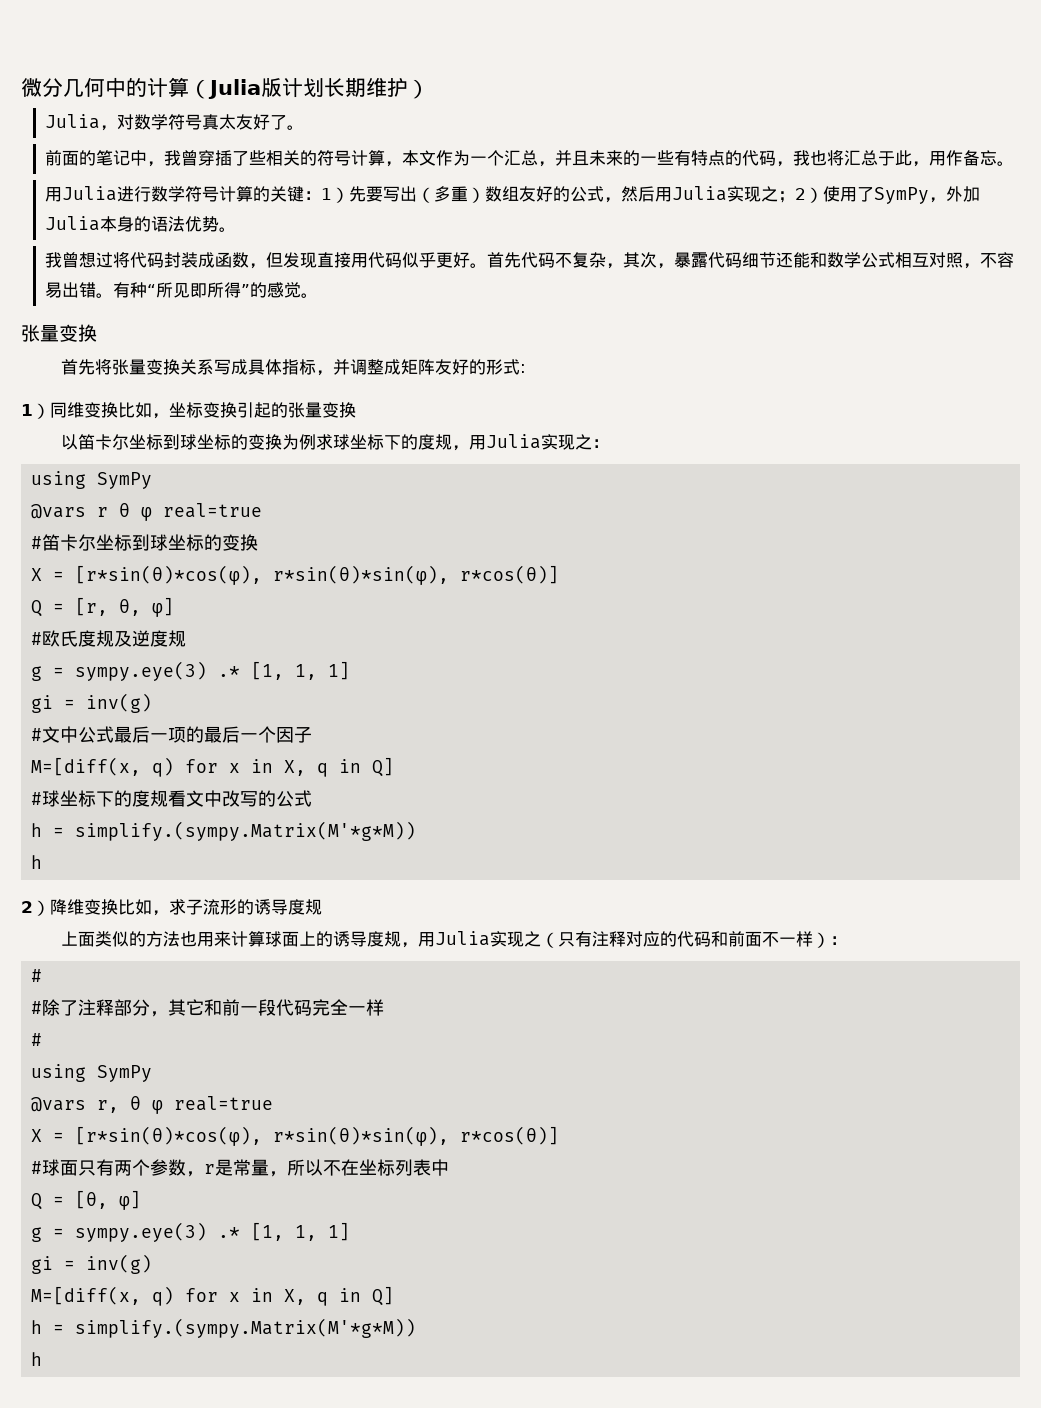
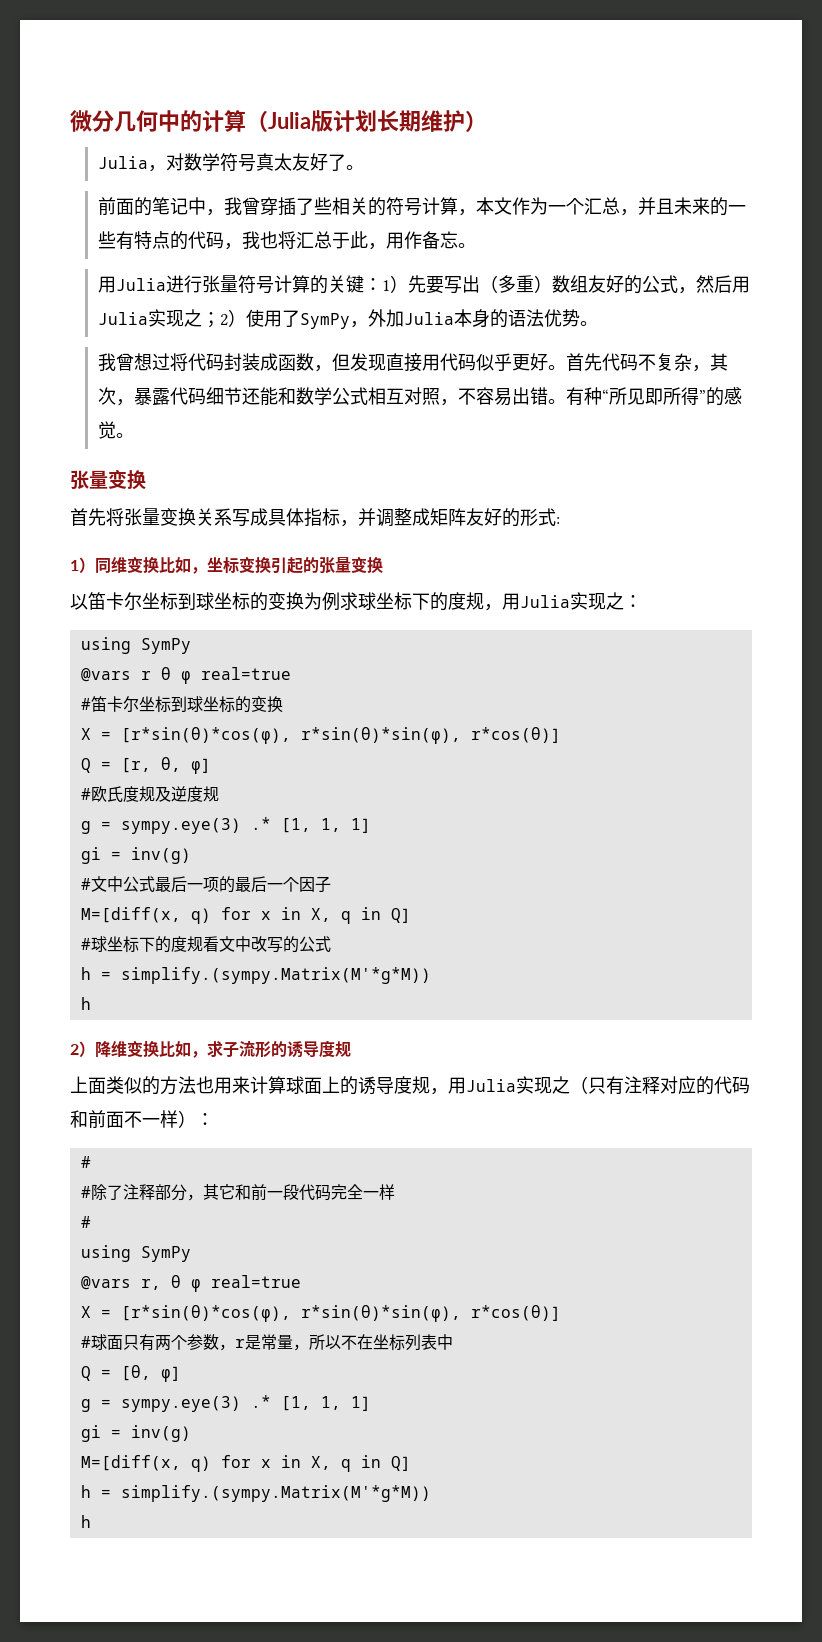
- 用Julia进行数学符号计算的关键：1）先要写出（多重）数组友好的公式，然后用Julia实现之；2）使用了SymPy，外加Julia本身的语法优势。
+ 用Julia进行张量符号计算的关键：1）先要写出（多重）数组友好的公式，然后用Julia实现之；2）使用了SymPy，外加Julia本身的语法优势。

